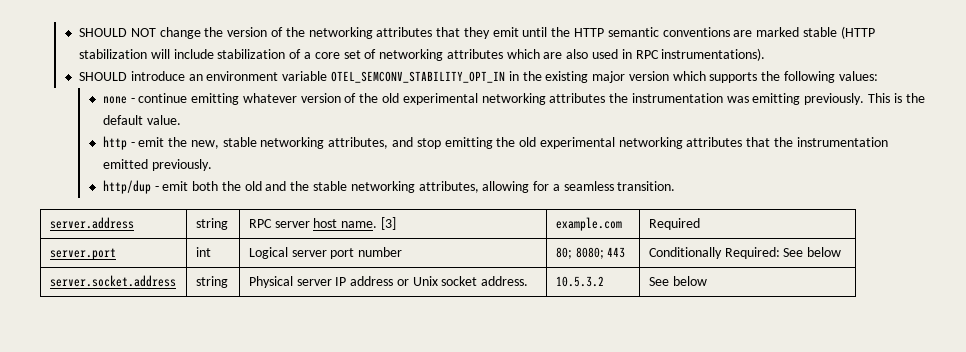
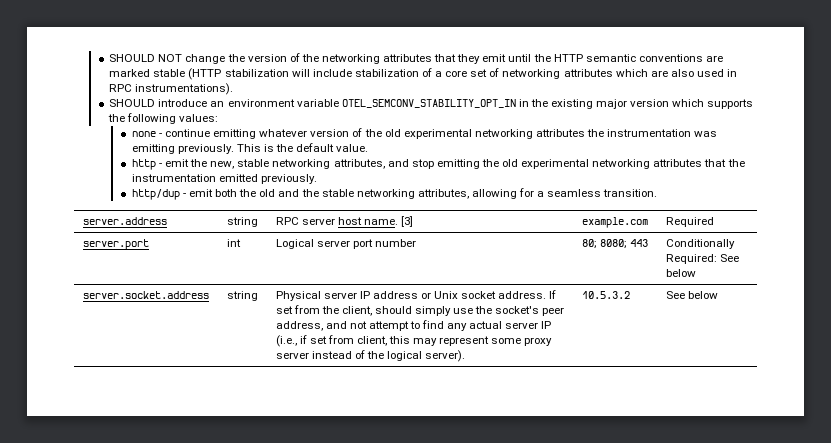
+ If set from the client, should simply use the socket's peer address, and not attempt to find any actual server IP (i.e., if set from client, this may represent some proxy server instead of the logical server).

